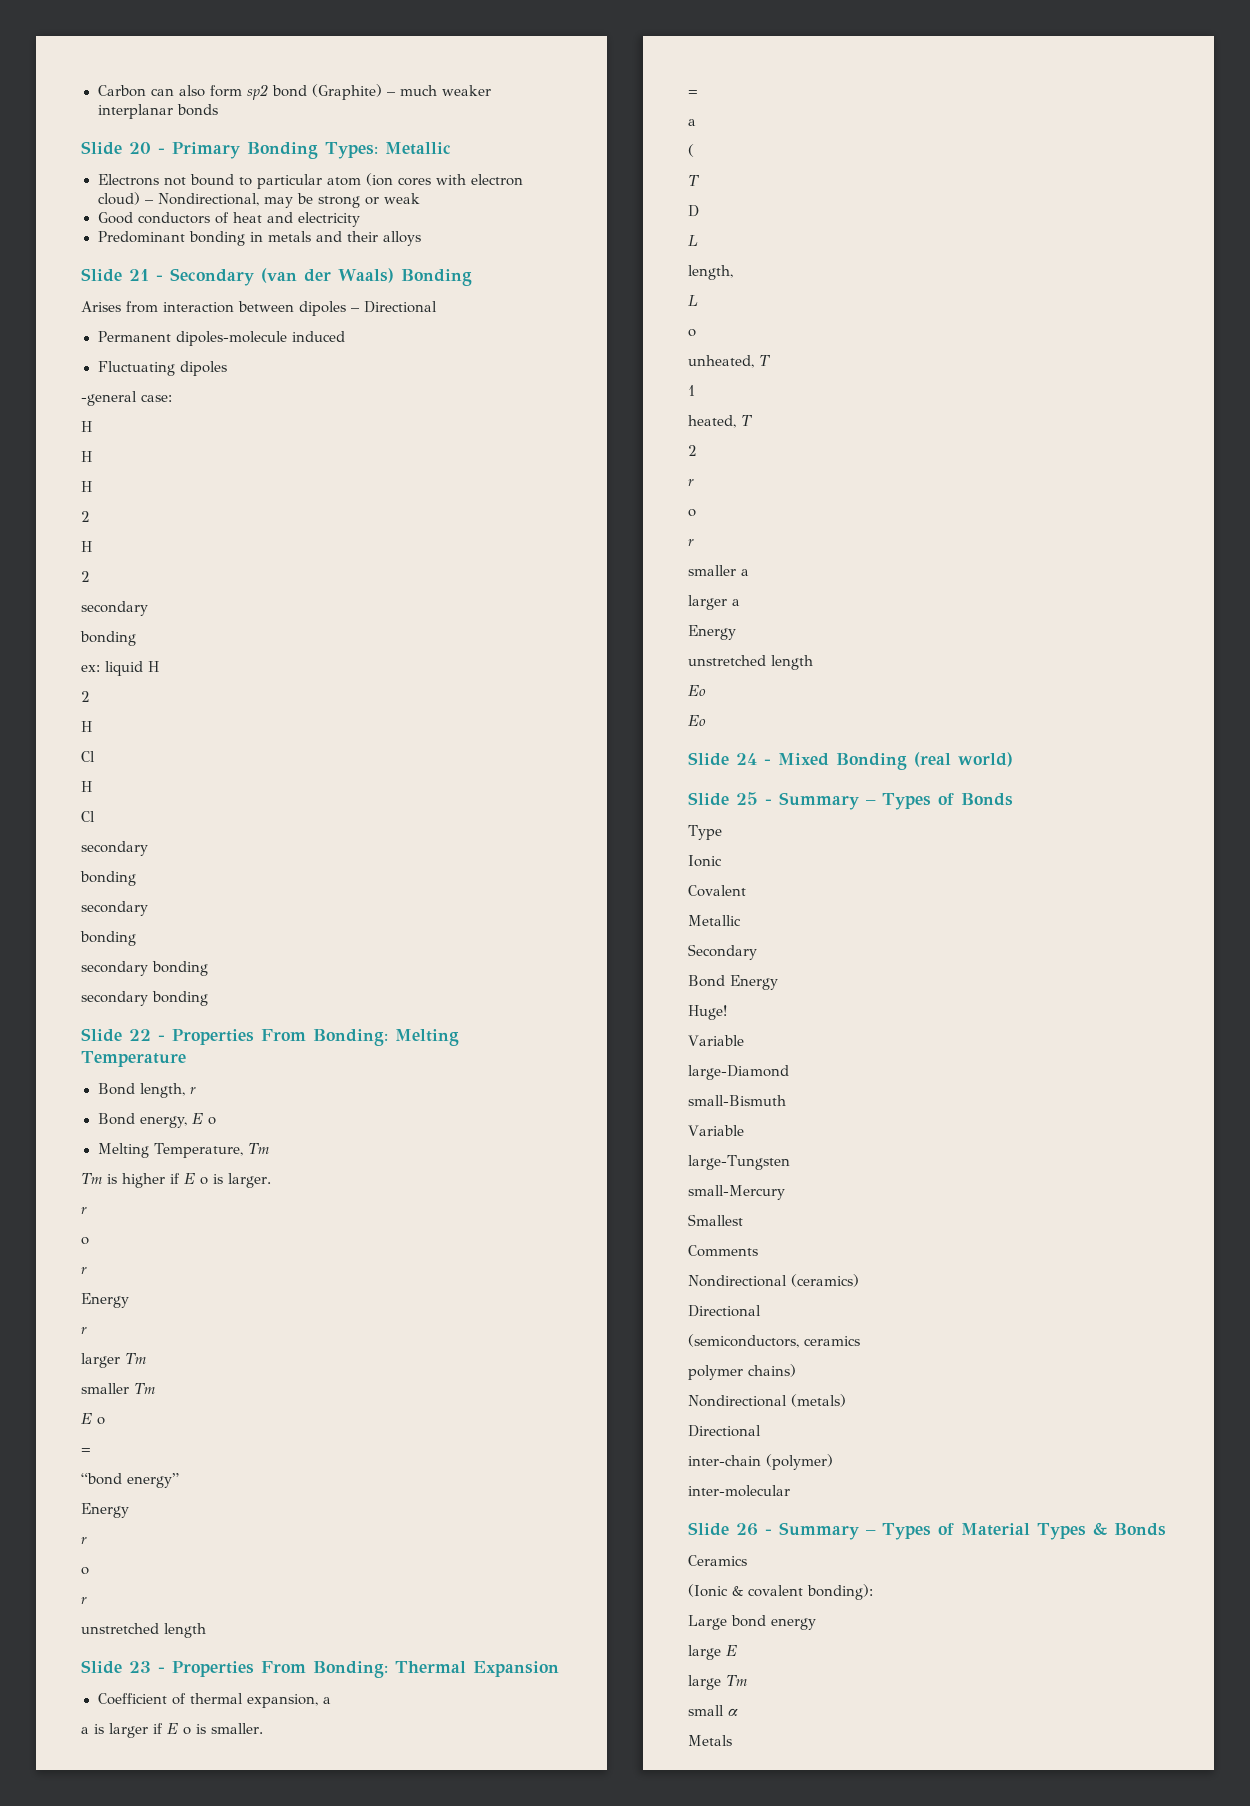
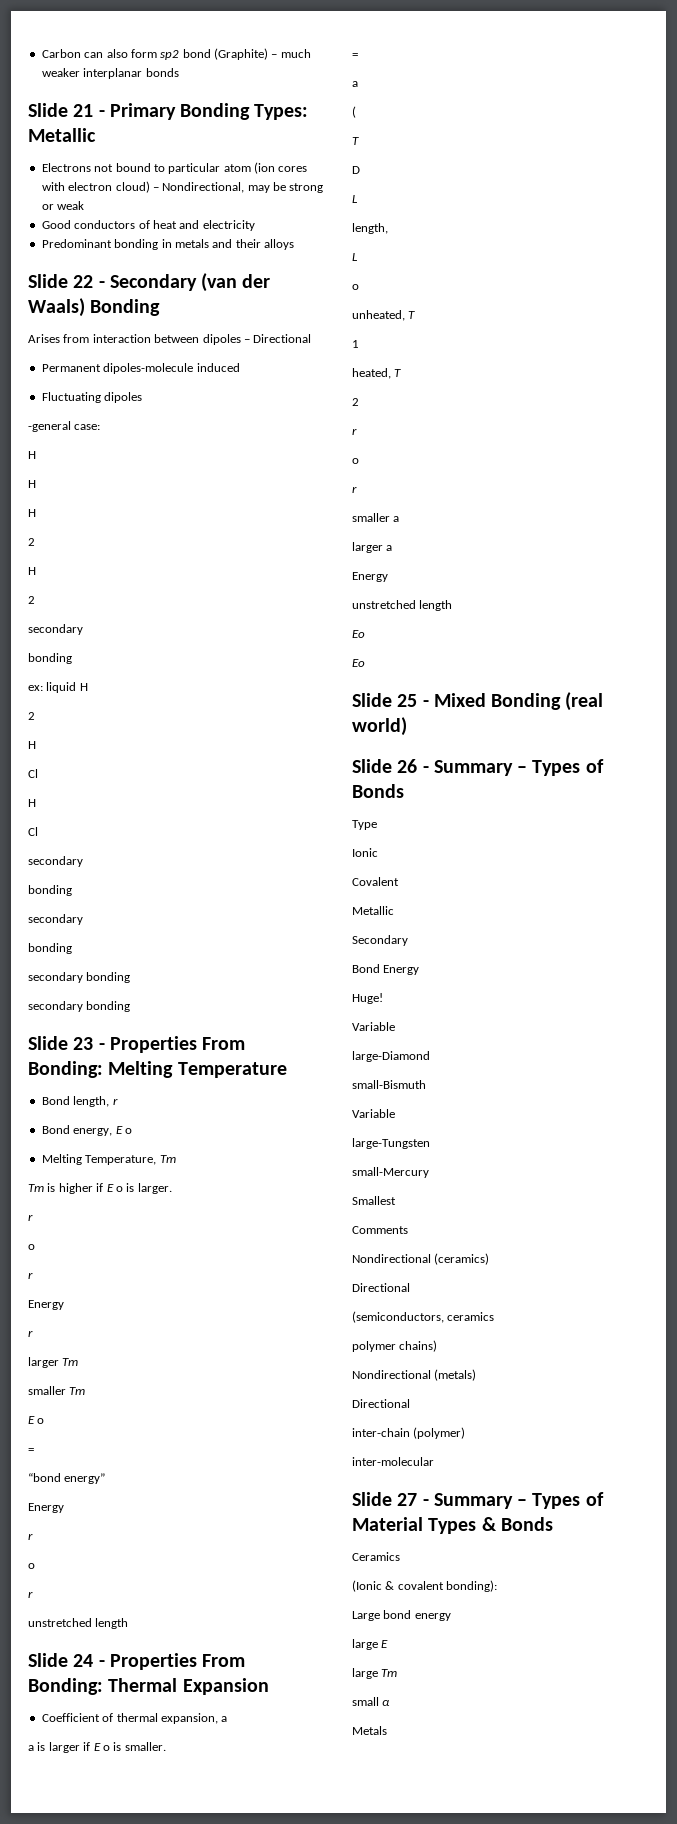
- Slide 20 - Primary Bonding Types: Metallic
+ Slide 21 - Primary Bonding Types: Metallic
- Slide 21 - Secondary (van der Waals) Bonding
+ Slide 22 - Secondary (van der Waals) Bonding
- Slide 22 - Properties From Bonding: Melting Temperature
+ Slide 23 - Properties From Bonding: Melting Temperature
- Slide 23 - Properties From Bonding: Thermal Expansion
+ Slide 24 - Properties From Bonding: Thermal Expansion
- Slide 24 - Mixed Bonding (real world)
+ Slide 25 - Mixed Bonding (real world)
- Slide 25 - Summary – Types of Bonds
+ Slide 26 - Summary – Types of Bonds
- Slide 26 - Summary – Types of Material Types & Bonds
+ Slide 27 - Summary – Types of Material Types & Bonds

